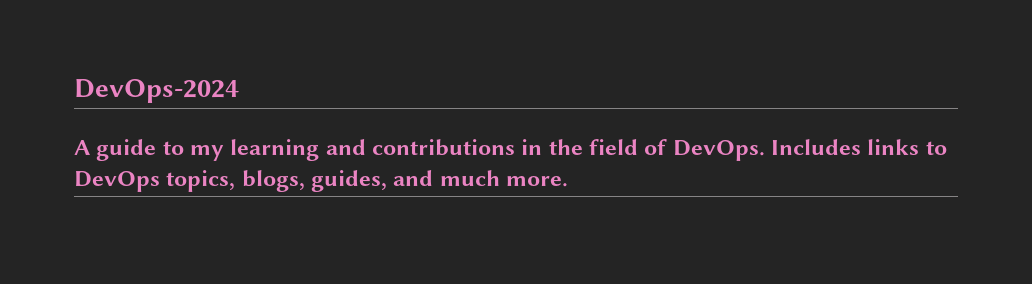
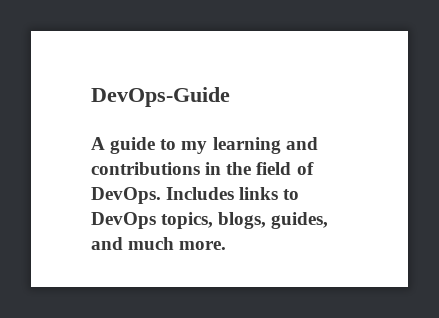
- DevOps-2024
+ DevOps-Guide

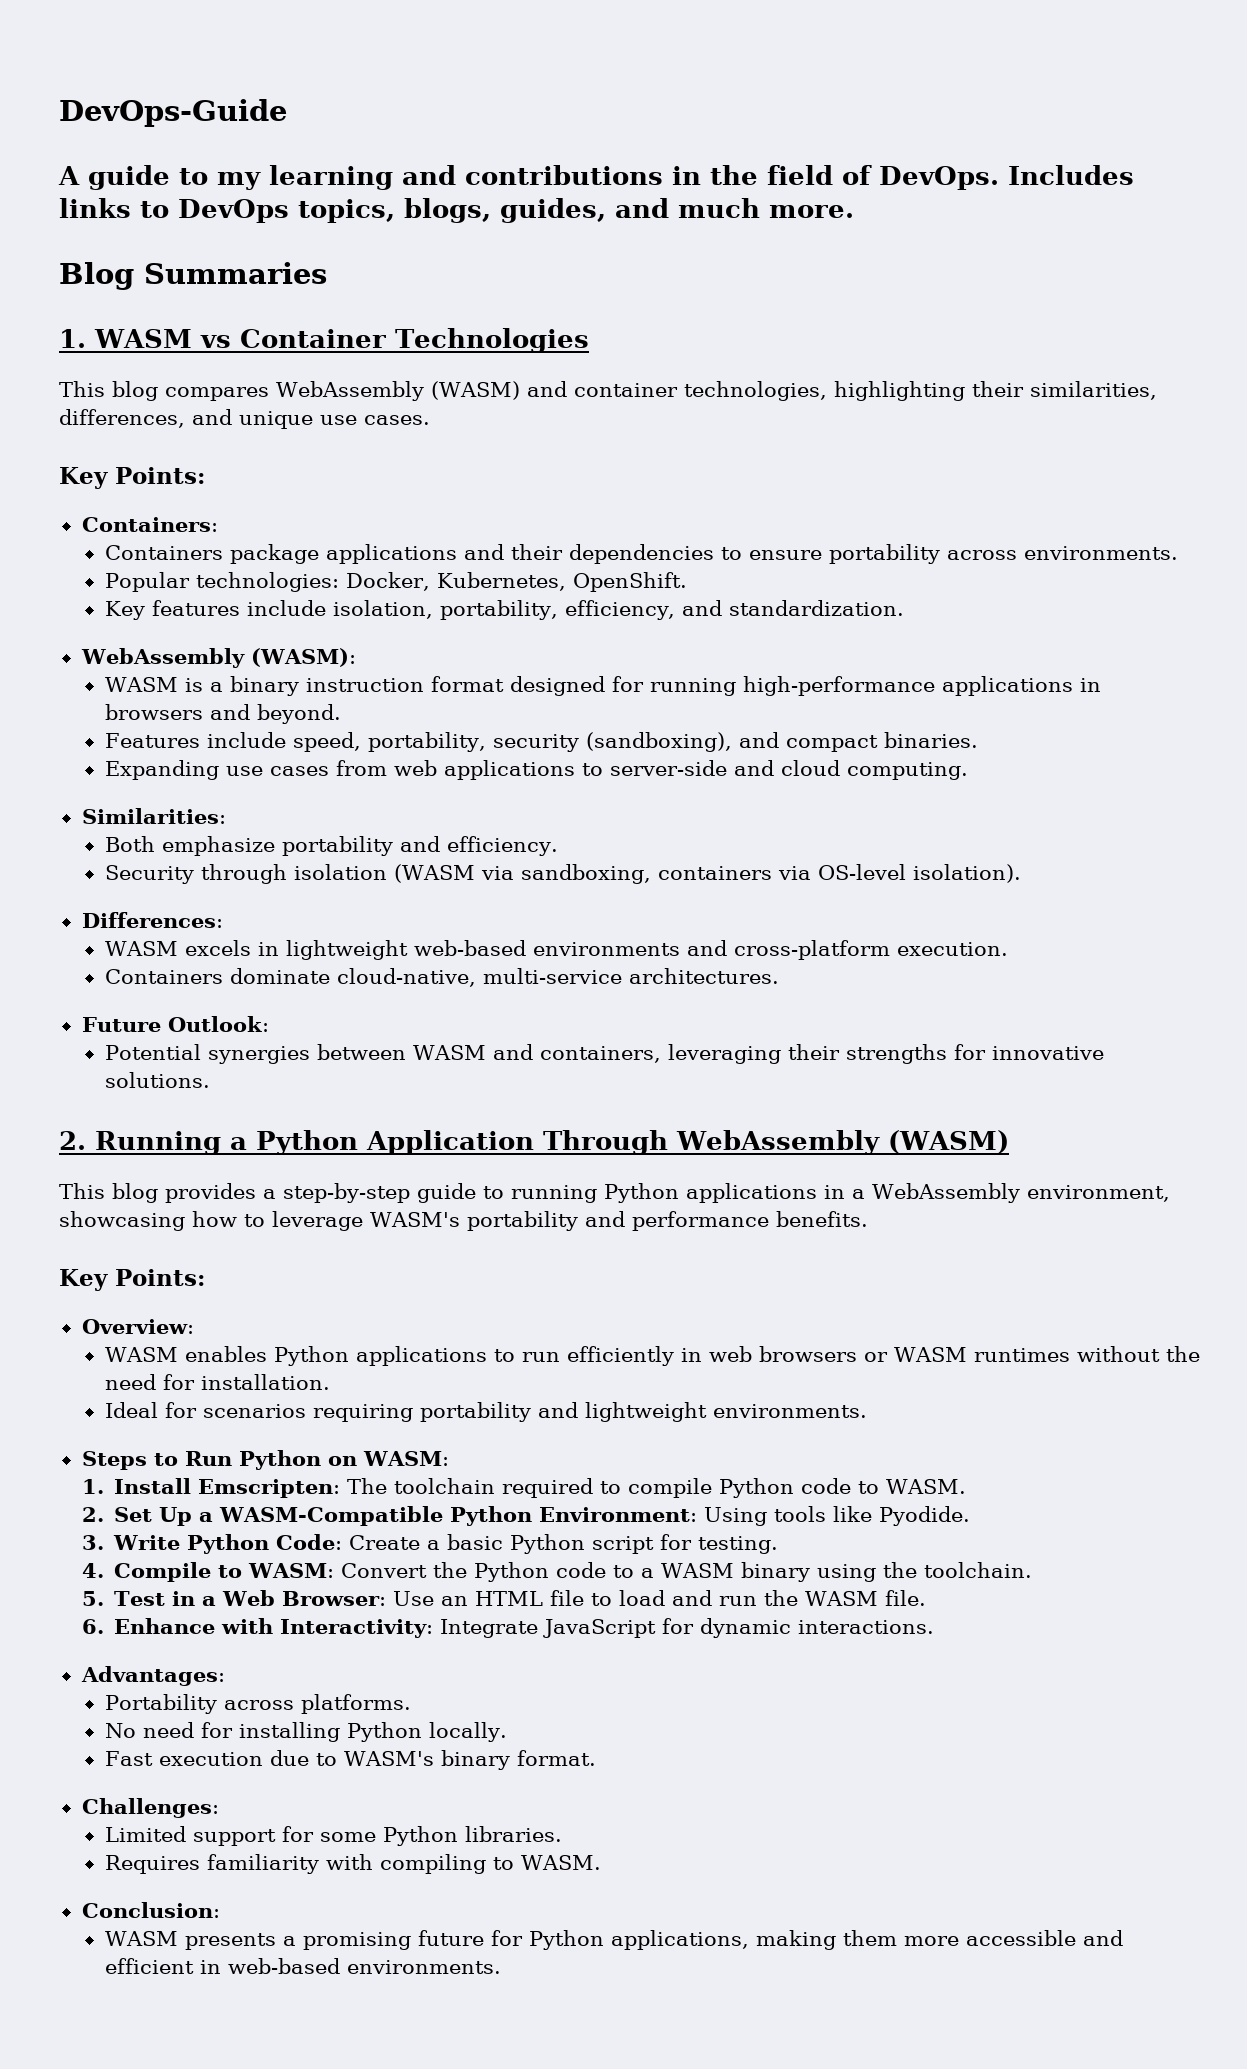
+ Blog Summaries
+ 1. WASM vs Container Technologies
+ This blog compares WebAssembly (WASM) and container technologies, highlighting their similarities, differences, and unique use cases.
+ Key Points:
+ Containers:
+ Containers package applications and their dependencies to ensure portability across environments.
+ Popular technologies: Docker, Kubernetes, OpenShift.
+ Key features include isolation, portability, efficiency, and standardization.
+ WebAssembly (WASM):
+ WASM is a binary instruction format designed for running high-performance applications in browsers and beyond.
+ Features include speed, portability, security (sandboxing), and compact binaries.
+ Expanding use cases from web applications to server-side and cloud computing.
+ Similarities:
+ Both emphasize portability and efficiency.
+ Security through isolation (WASM via sandboxing, containers via OS-level isolation).
+ Differences:
+ WASM excels in lightweight web-based environments and cross-platform execution.
+ Containers dominate cloud-native, multi-service architectures.
+ Future Outlook:
+ Potential synergies between WASM and containers, leveraging their strengths for innovative solutions.
+ 2. Running a Python Application Through WebAssembly (WASM)
+ This blog provides a step-by-step guide to running Python applications in a WebAssembly environment, showcasing how to leverage WASM's portability and performance benefits.
+ Key Points:
+ Overview:
+ WASM enables Python applications to run efficiently in web browsers or WASM runtimes without the need for installation.
+ Ideal for scenarios requiring portability and lightweight environments.
+ Steps to Run Python on WASM:
+ 1. Install Emscripten: The toolchain required to compile Python code to WASM.
+ 2. Set Up a WASM-Compatible Python Environment: Using tools like Pyodide.
+ 3. Write Python Code: Create a basic Python script for testing.
+ 4. Compile to WASM: Convert the Python code to a WASM binary using the toolchain.
+ 5. Test in a Web Browser: Use an HTML file to load and run the WASM file.
+ 6. Enhance with Interactivity: Integrate JavaScript for dynamic interactions.
+ Advantages:
+ Portability across platforms.
+ No need for installing Python locally.
+ Fast execution due to WASM's binary format.
+ Challenges:
+ Limited support for some Python libraries.
+ Requires familiarity with compiling to WASM.
+ Conclusion:
+ WASM presents a promising future for Python applications, making them more accessible and efficient in web-based environments.

